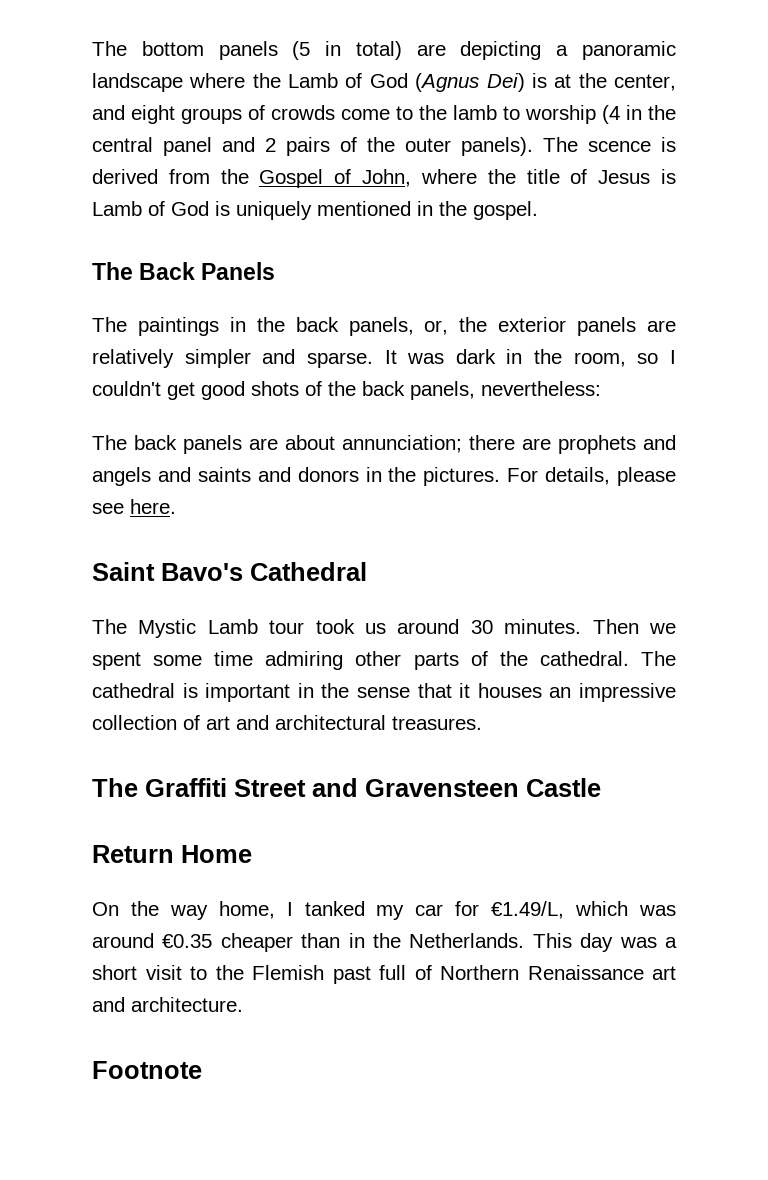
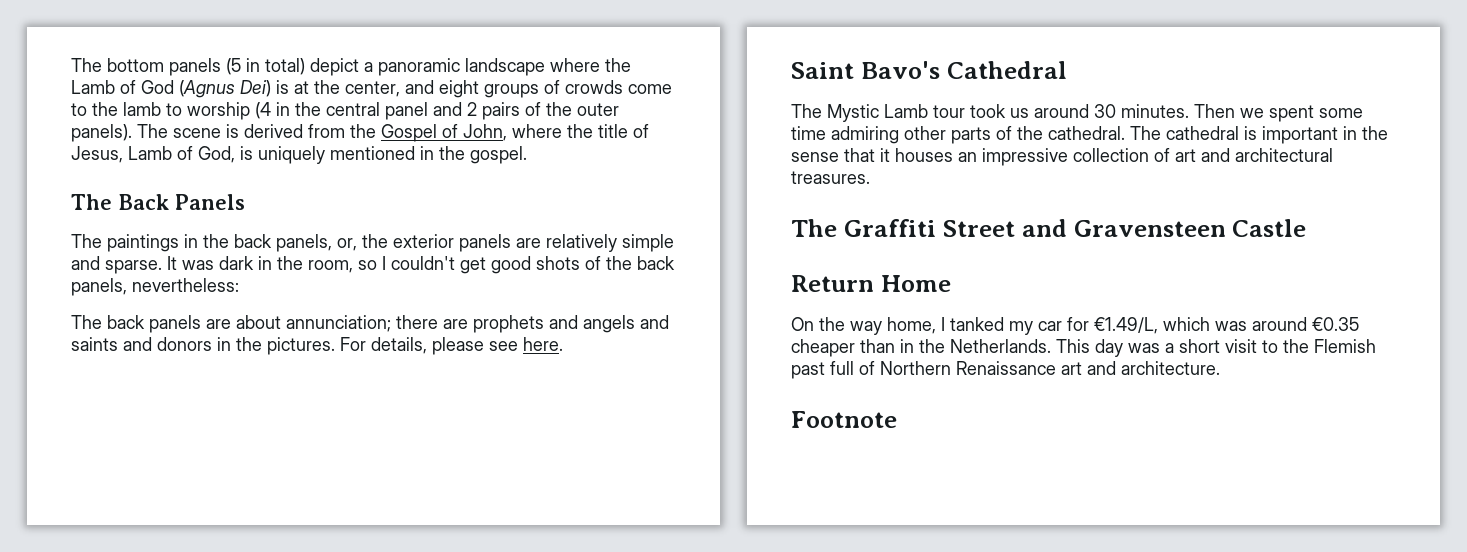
- The bottom panels (5 in total) are depicting a panoramic landscape where the Lamb of God (Agnus Dei) is at the center, and eight groups of crowds come to the lamb to worship (4 in the central panel and 2 pairs of the outer panels).
+ The bottom panels (5 in total) depict a panoramic landscape where the Lamb of God (Agnus Dei) is at the center, and eight groups of crowds come to the lamb to worship (4 in the central panel and 2 pairs of the outer panels).
- The scence is derived from the Gospel of John, where the title of Jesus is Lamb of God is uniquely mentioned in the gospel.
+ The scene is derived from the Gospel of John, where the title of Jesus, Lamb of God, is uniquely mentioned in the gospel.
- The paintings in the back panels, or, the exterior panels are relatively simpler and sparse.
+ The paintings in the back panels, or, the exterior panels are relatively simple and sparse.

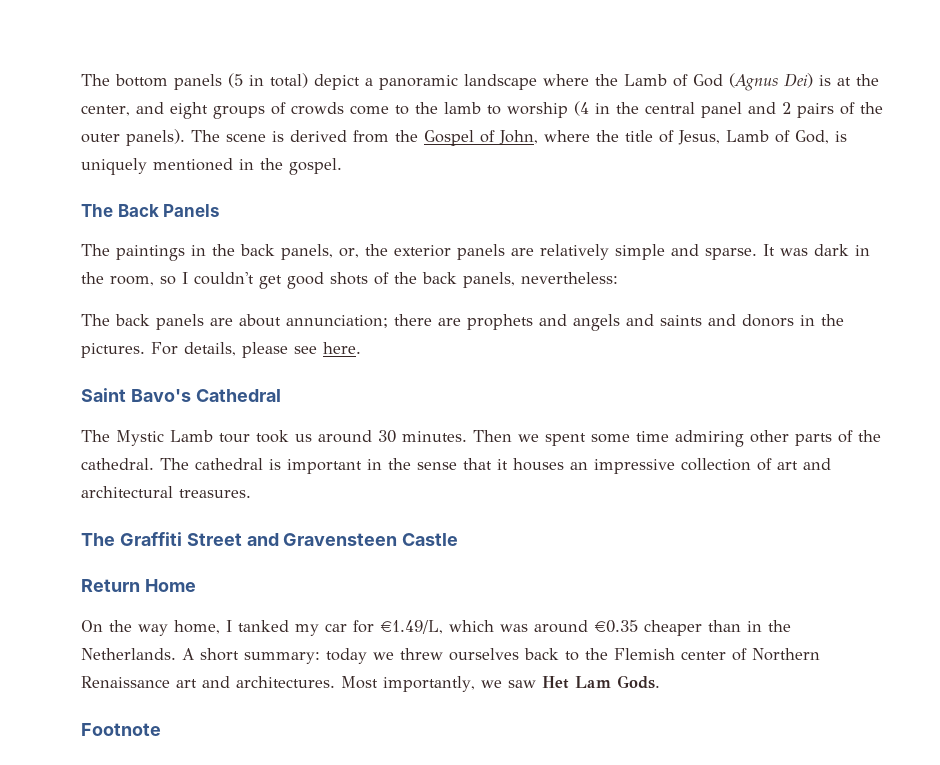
- This day was a short visit to the Flemish past full of Northern Renaissance art and architecture.
+ A short summary: today we threw ourselves back to the Flemish center of Northern Renaissance art and architectures. Most importantly, we saw Het Lam Gods.

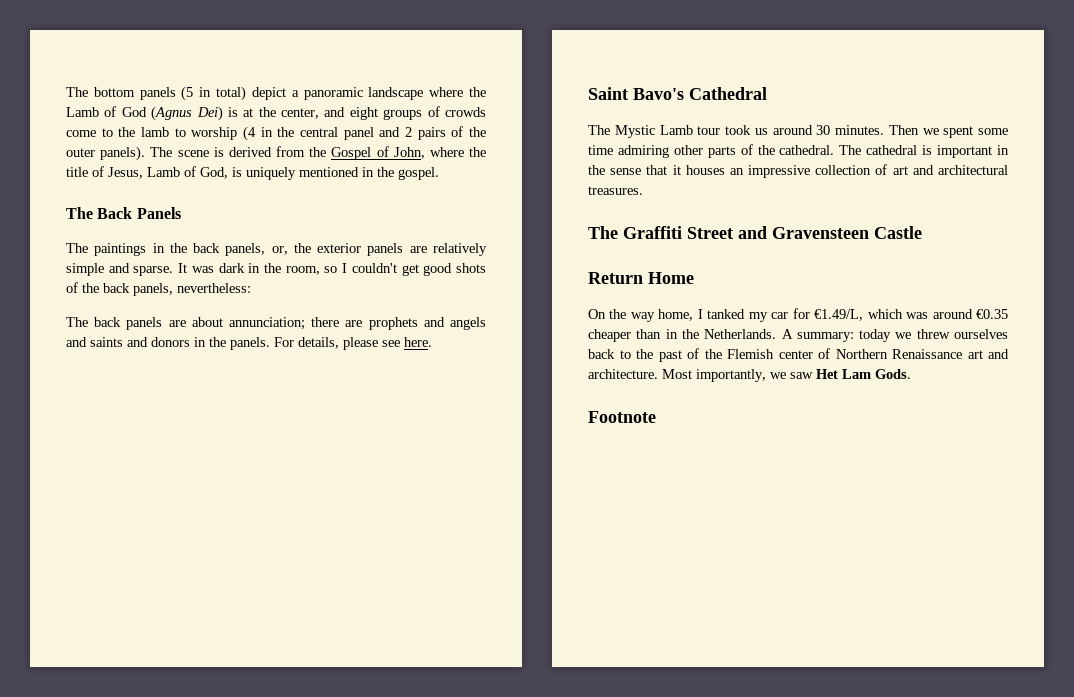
- The back panels are about annunciation; there are prophets and angels and saints and donors in the pictures.
+ The back panels are about annunciation; there are prophets and angels and saints and donors in the panels.
- A short summary: today we threw ourselves back to the Flemish center of Northern Renaissance art and architectures.
+ A summary: today we threw ourselves back to the past of the Flemish center of Northern Renaissance art and architecture.

